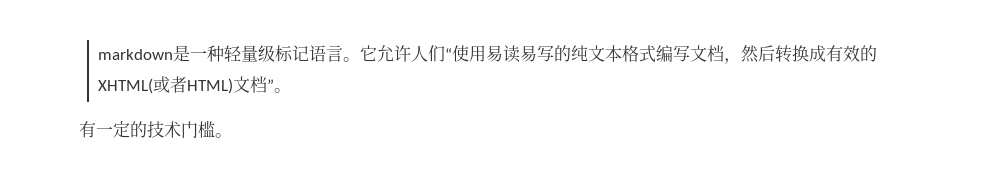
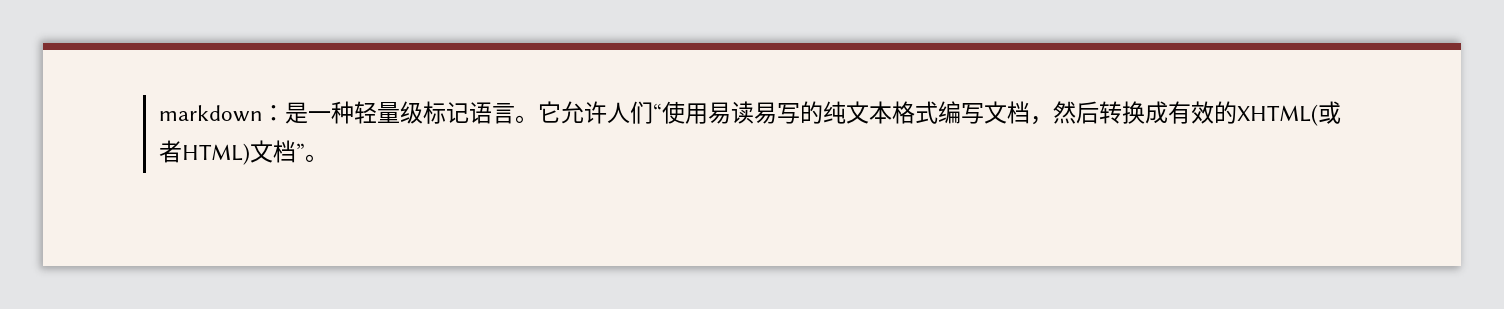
- markdown是一种轻量级标记语言。
+ markdown：是一种轻量级标记语言。
- 有一定的技术门槛。

